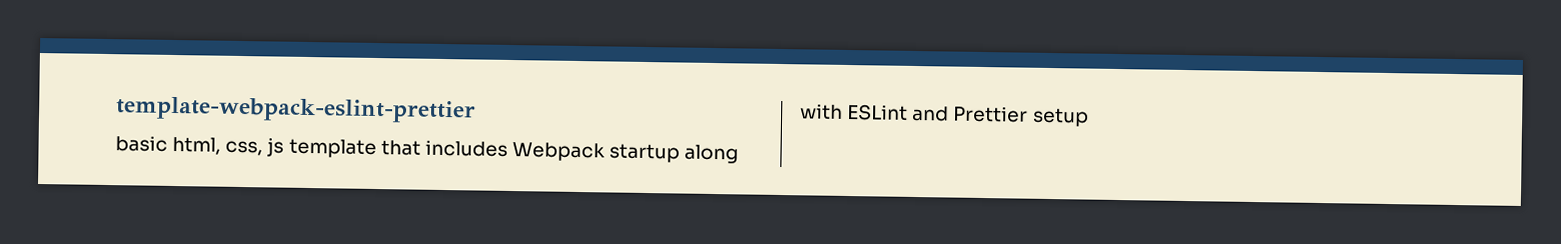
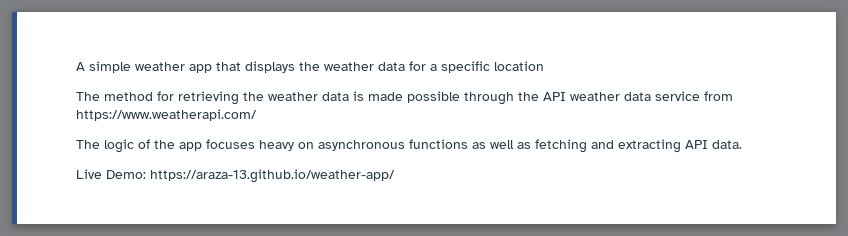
- template-webpack-eslint-prettier
- basic html, css, js template that includes Webpack startup along with ESLint and Prettier setup
+ A simple weather app that displays the weather data for a specific location
+ The method for retrieving the weather data is made possible through the API weather data service from https://www.weatherapi.com/
+ The logic of the app focuses heavy on asynchronous functions as well as fetching and extracting API data.
+ Live Demo: https://araza-13.github.io/weather-app/

